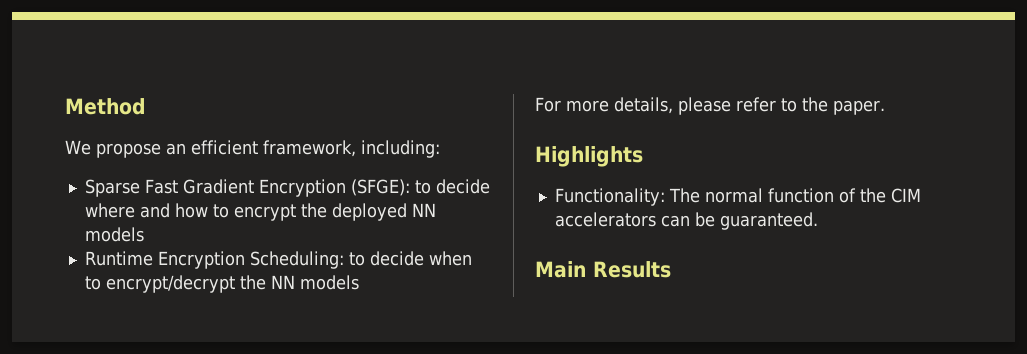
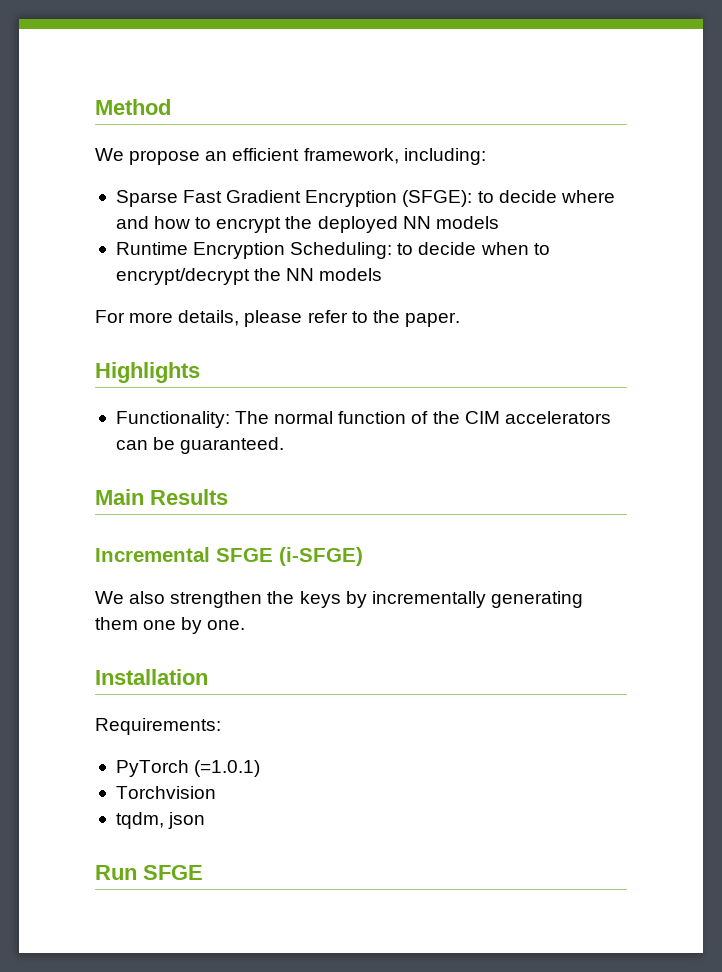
+ Incremental SFGE (i-SFGE)
+ We also strengthen the keys by incrementally generating them one by one.
+ Installation
+ Requirements:
+ PyTorch (=1.0.1)
+ Torchvision
+ tqdm, json
+ Run SFGE

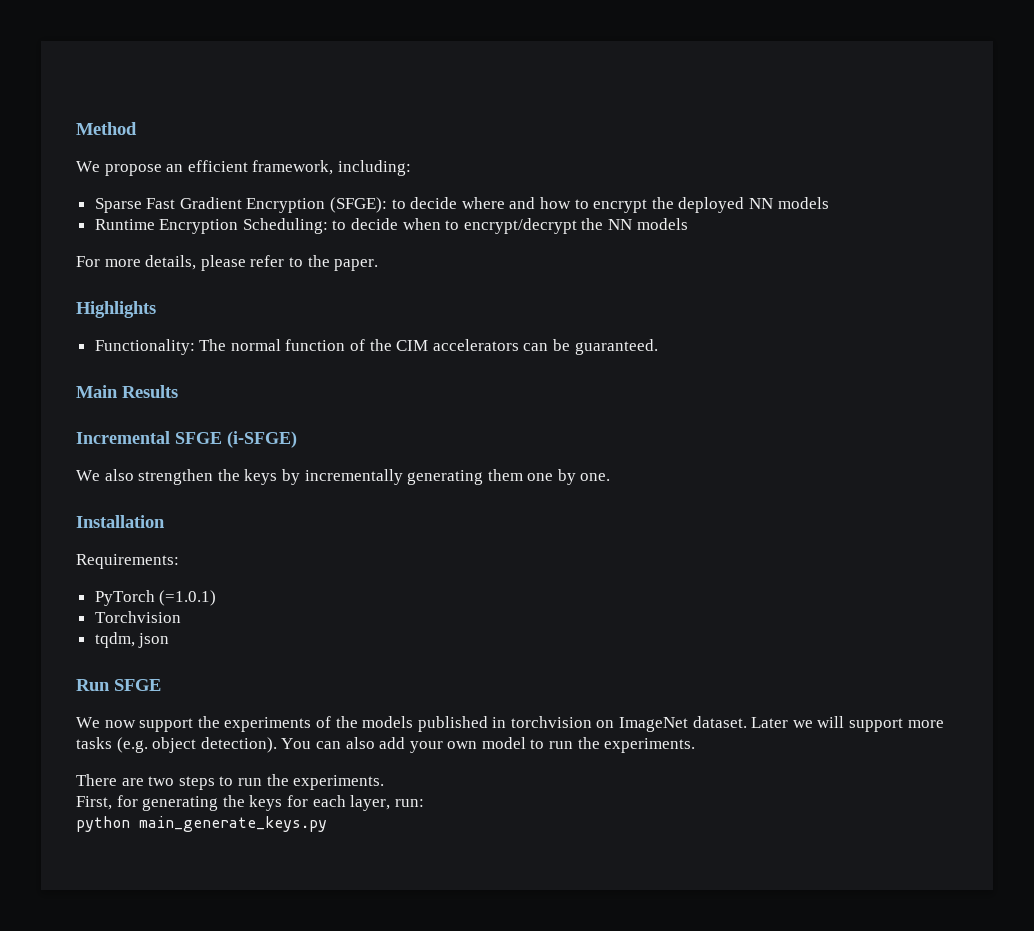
+ We now support the experiments of the models published in torchvision on ImageNet dataset. Later we will support more tasks (e.g. object detection). You can also add your own model to run the experiments.
+ There are two steps to run the experiments.
+ First, for generating the keys for each layer, run:
+ python main_generate_keys.py

